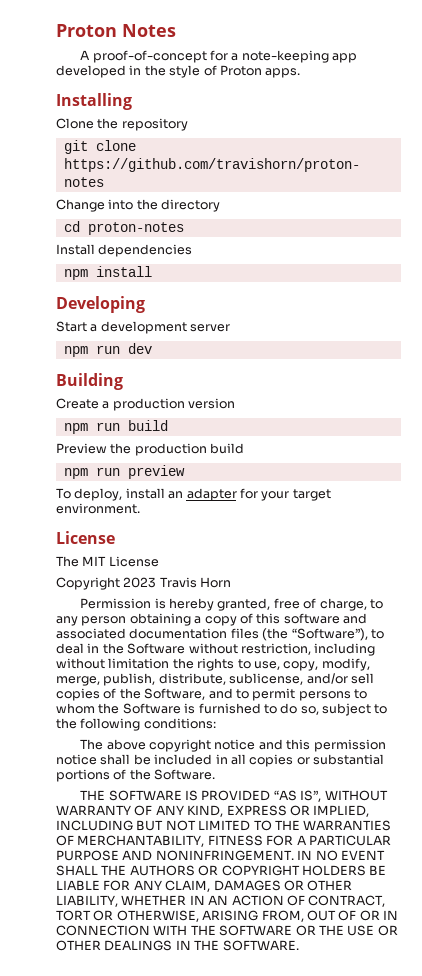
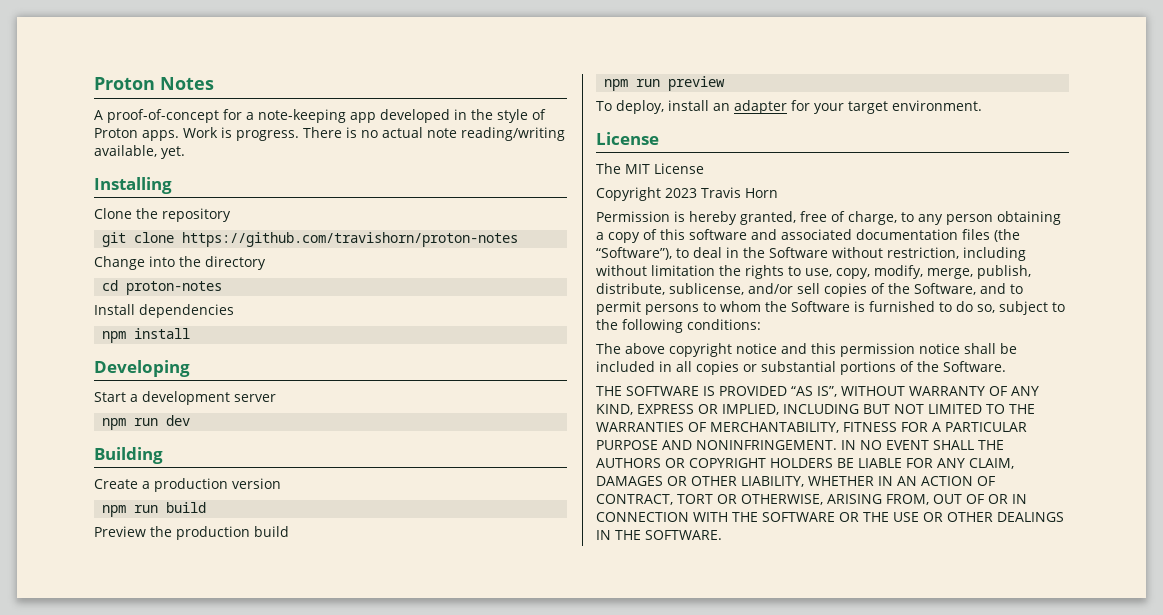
+ Work is progress. There is no actual note reading/writing available, yet.

